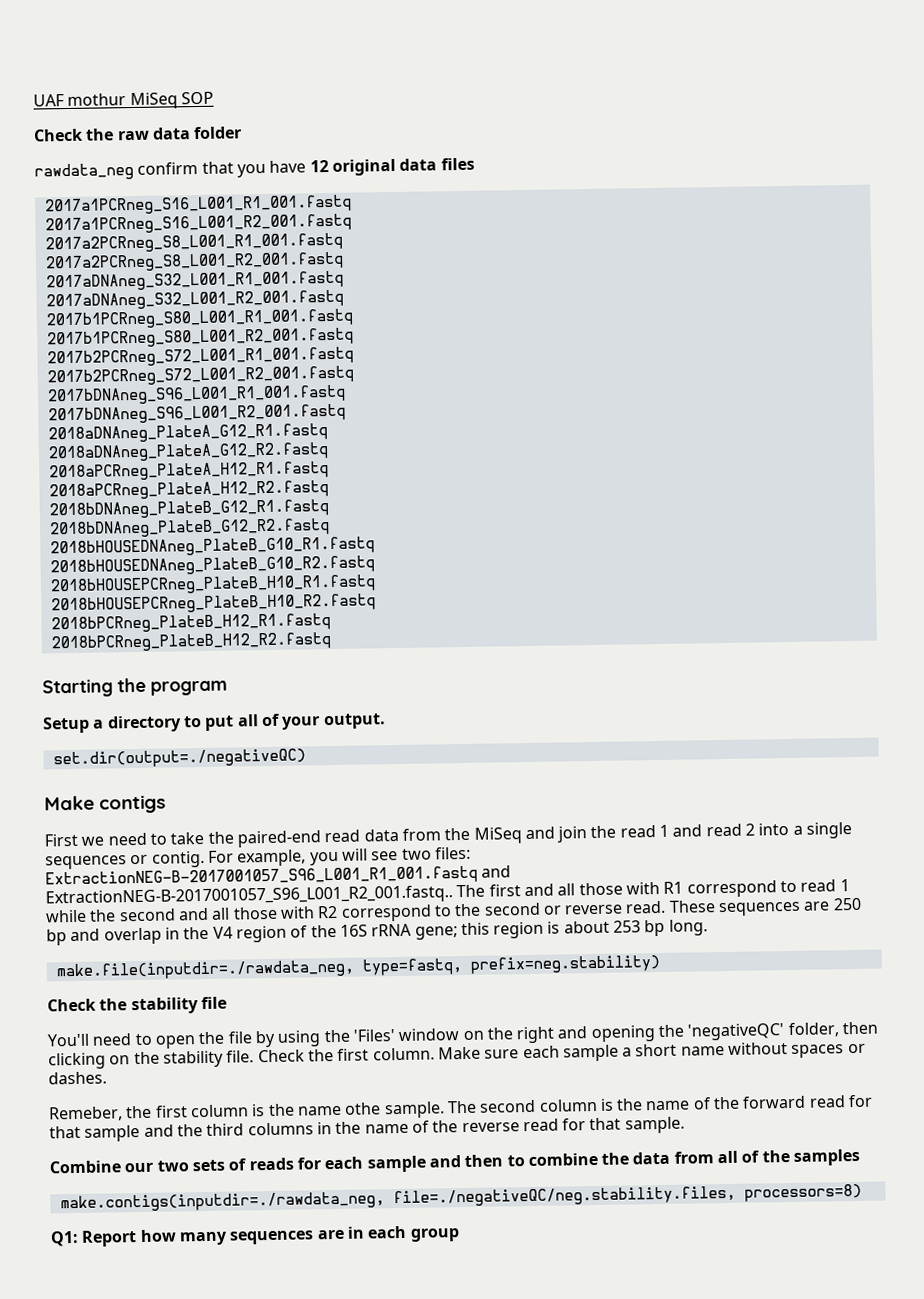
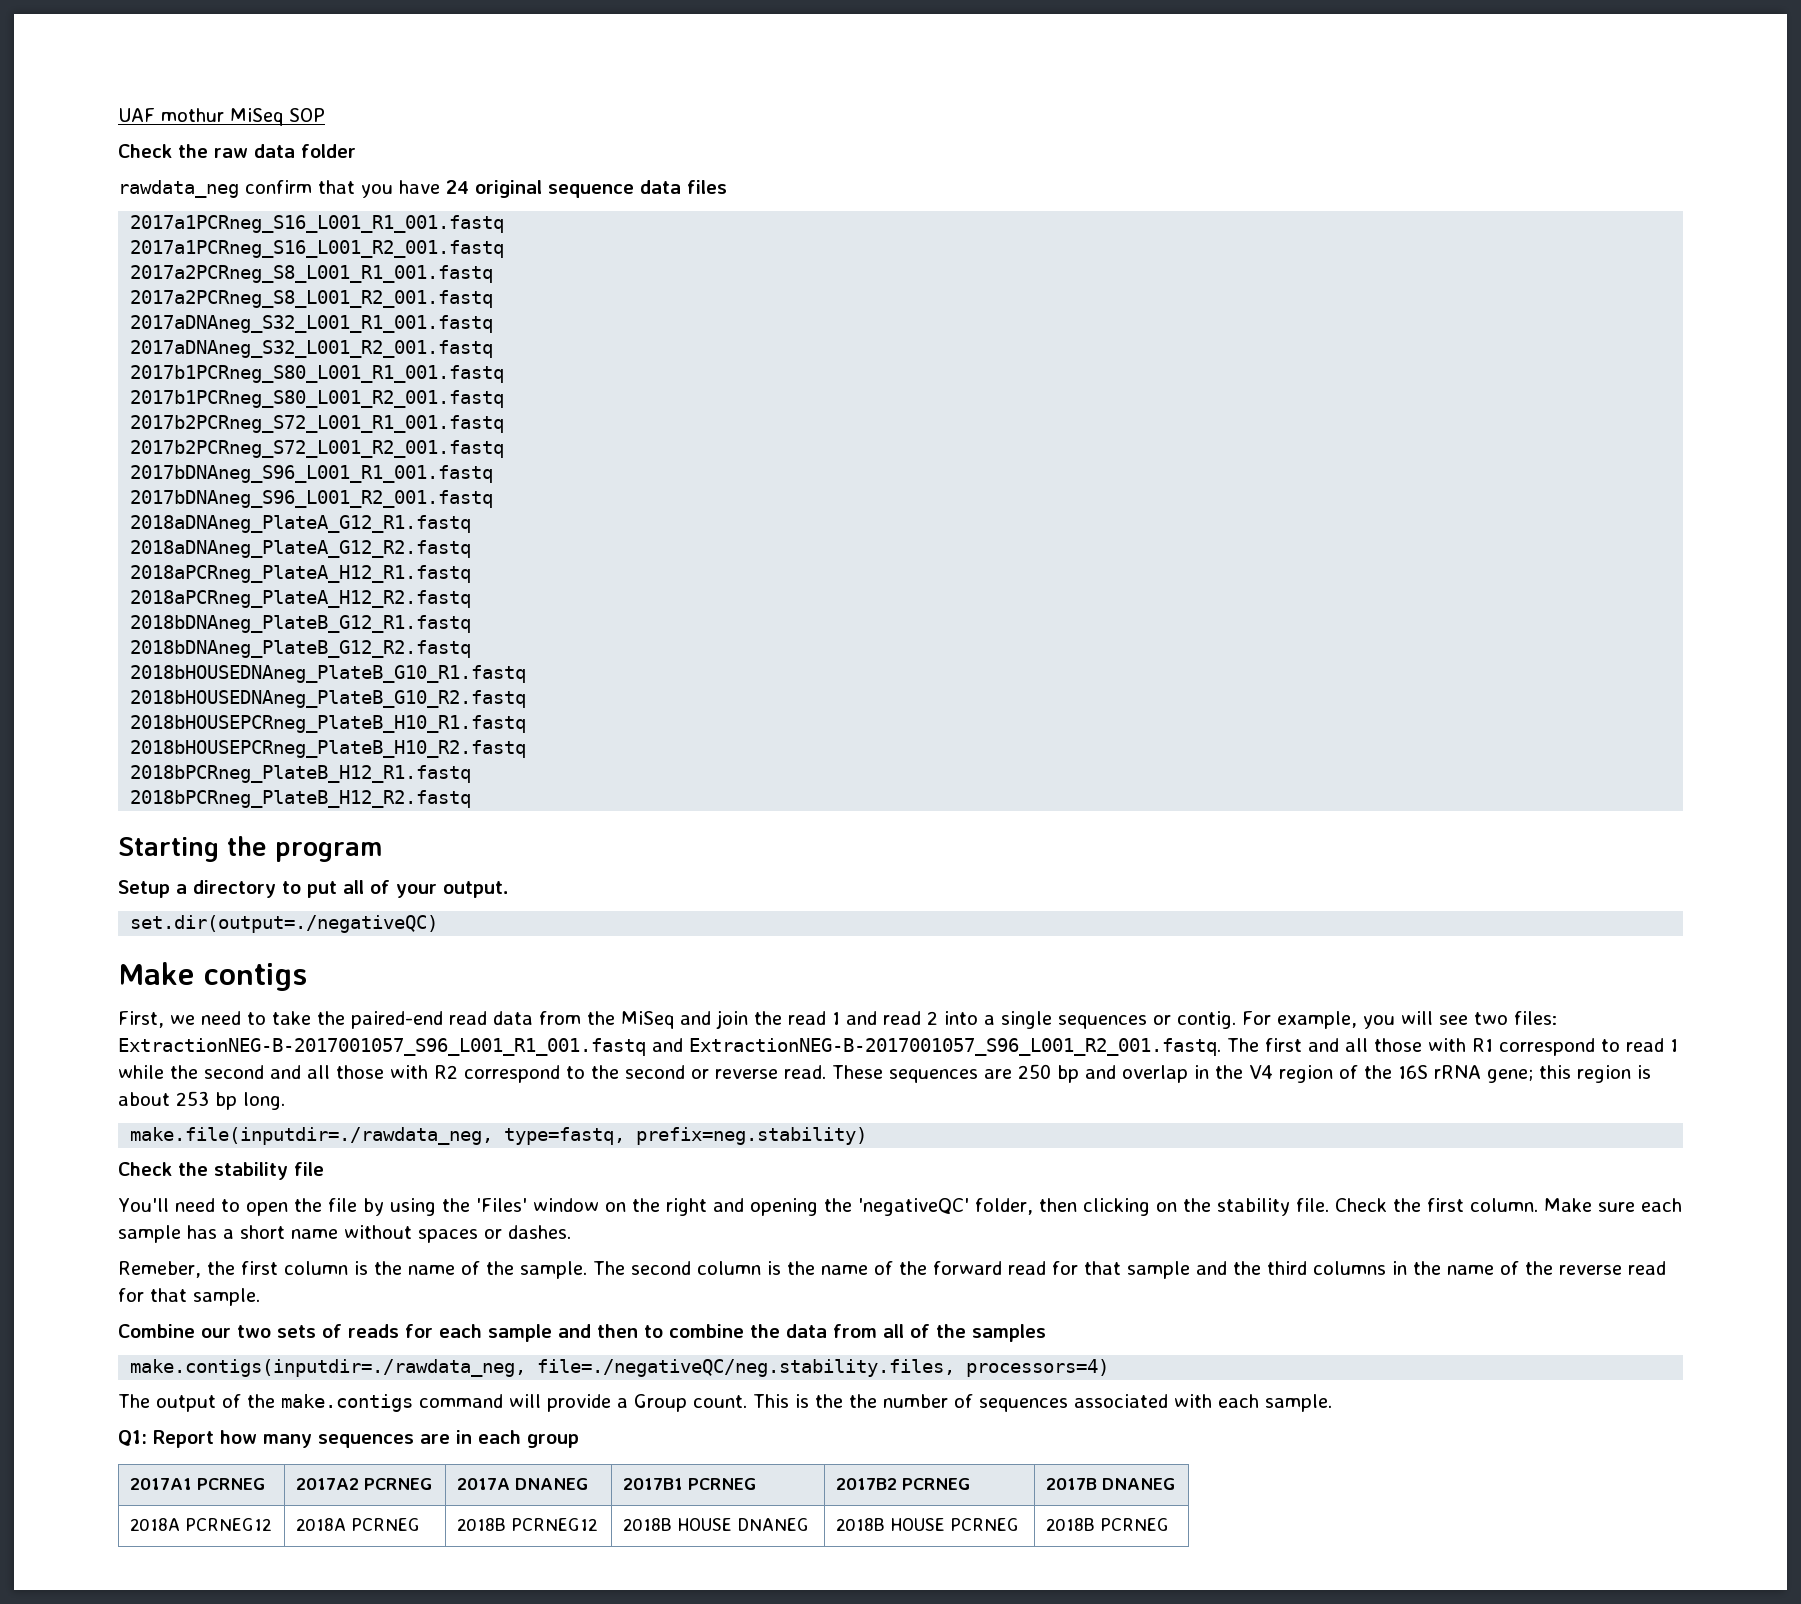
- rawdata_neg confirm that you have 12 original data files
+ rawdata_neg confirm that you have 24 original sequence data files
- First we need to take the paired-end read data from the MiSeq and join the read 1 and read 2 into a single sequences or contig.
+ First, we need to take the paired-end read data from the MiSeq and join the read 1 and read 2 into a single sequences or contig.
- For example, you will see two files: ExtractionNEG-B-2017001057_S96_L001_R1_001.fastq and ExtractionNEG-B-2017001057_S96_L001_R2_001.fastq.. The first and all those with R1 correspond to read 1 while the second and all those with R2 correspond to the second or reverse read.
+ For example, you will see two files: ExtractionNEG-B-2017001057_S96_L001_R1_001.fastq and ExtractionNEG-B-2017001057_S96_L001_R2_001.fastq. The first and all those with R1 correspond to read 1 while the second and all those with R2 correspond to the second or reverse read.
- Make sure each sample a short name without spaces or dashes.
+ Make sure each sample has a short name without spaces or dashes.
- Remeber, the first column is the name othe sample.
+ Remeber, the first column is the name of the sample.
- make.contigs(inputdir=./rawdata_neg, file=./negativeQC/neg.stability.files, processors=8)
+ make.contigs(inputdir=./rawdata_neg, file=./negativeQC/neg.stability.files, processors=4)
+ The output of the make.contigs command will provide a Group count. This is the the number of sequences associated with each sample.
+ 2017A1 PCRNEG | 2017A2 PCRNEG | 2017A DNANEG | 2017B1 PCRNEG | 2017B2 PCRNEG | 2017B DNANEG
+ 2018A PCRNEG12 | 2018A PCRNEG | 2018B PCRNEG12 | 2018B HOUSE DNANEG | 2018B HOUSE PCRNEG | 2018B PCRNEG

